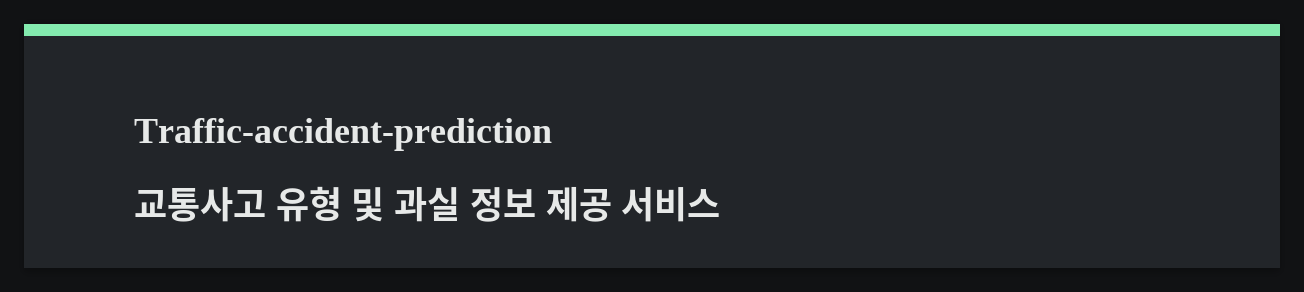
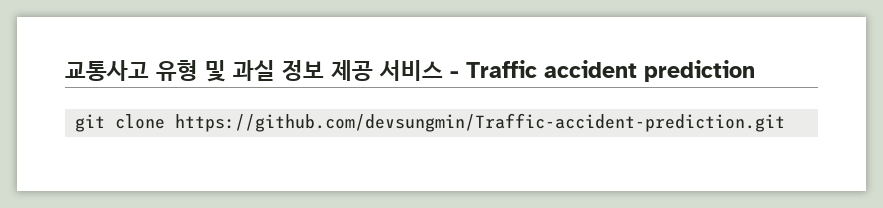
- Traffic-accident-prediction
- 교통사고 유형 및 과실 정보 제공 서비스
+ 교통사고 유형 및 과실 정보 제공 서비스 - Traffic accident prediction
+ git clone https://github.com/devsungmin/Traffic-accident-prediction.git

